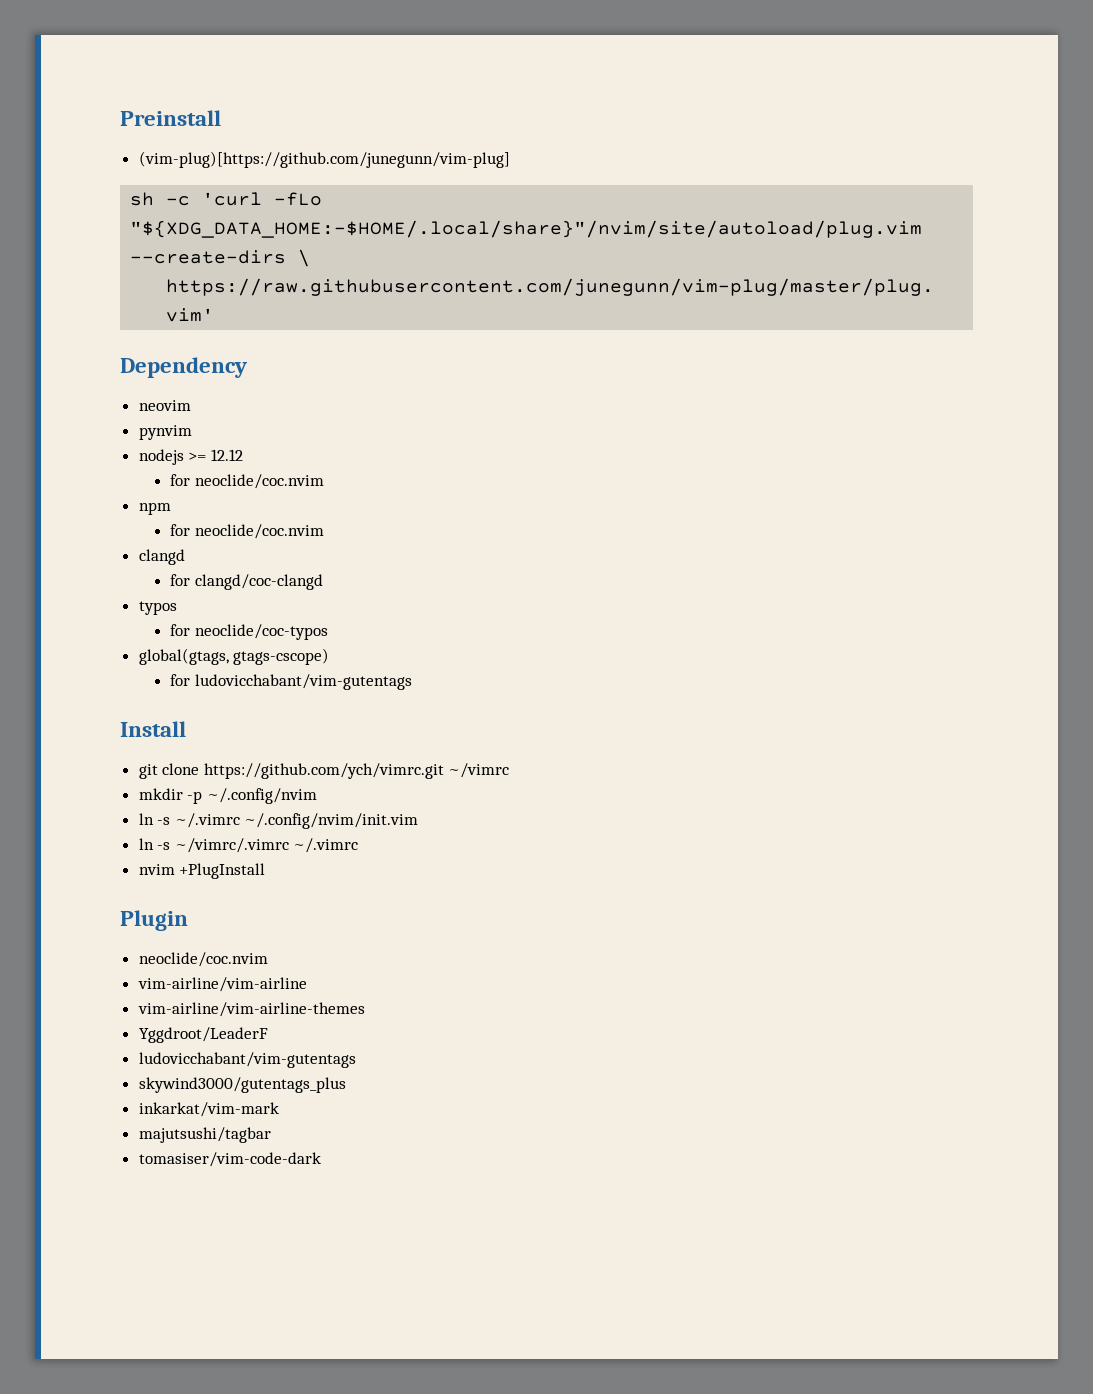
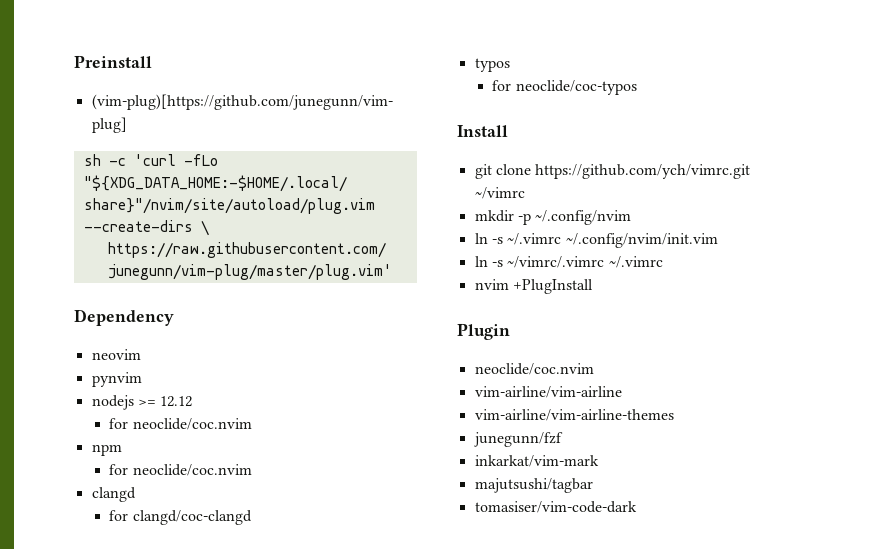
- global(gtags, gtags-cscope)
- for ludovicchabant/vim-gutentags
- Yggdroot/LeaderF
- ludovicchabant/vim-gutentags
- skywind3000/gutentags_plus
+ junegunn/fzf

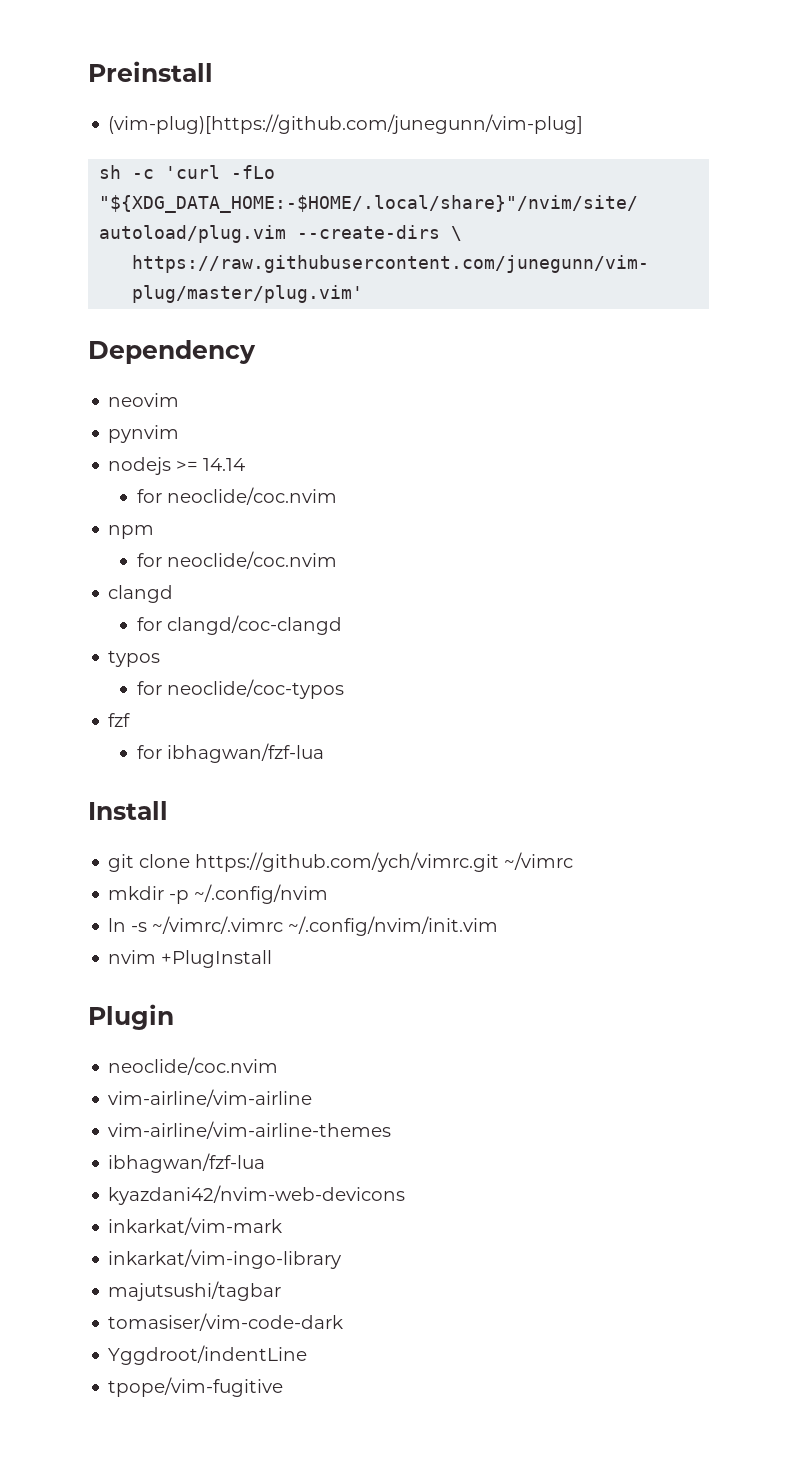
- nodejs >= 12.12
+ nodejs >= 14.14
+ fzf
+ for ibhagwan/fzf-lua
- ln -s ~/.vimrc ~/.config/nvim/init.vim
+ ln -s ~/vimrc/.vimrc ~/.config/nvim/init.vim
- ln -s ~/vimrc/.vimrc ~/.vimrc
  vim-airline/vim-airline-themes
- junegunn/fzf
+ ibhagwan/fzf-lua
+ kyazdani42/nvim-web-devicons
+ inkarkat/vim-ingo-library
+ Yggdroot/indentLine
+ tpope/vim-fugitive

